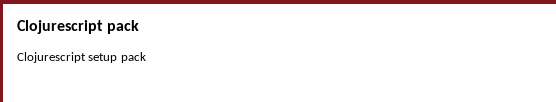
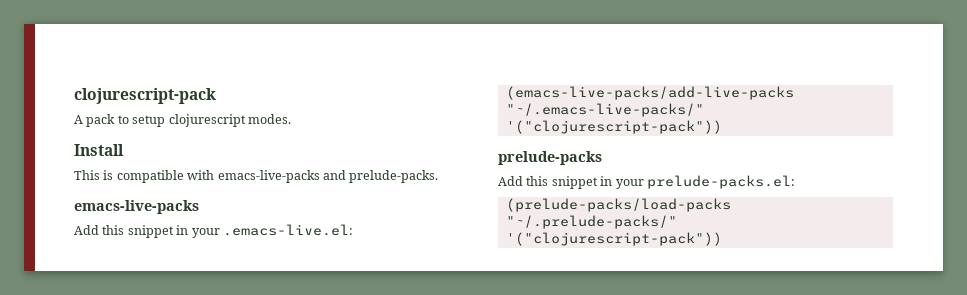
- Clojurescript pack
- Clojurescript setup pack
+ clojurescript-pack
+ A pack to setup clojurescript modes.
+ Install
+ This is compatible with emacs-live-packs and prelude-packs.
+ emacs-live-packs
+ Add this snippet in your .emacs-live.el:
+ (emacs-live-packs/add-live-packs "~/.emacs-live-packs/" '("clojurescript-pack"))
+ prelude-packs
+ Add this snippet in your prelude-packs.el:
+ (prelude-packs/load-packs "~/.prelude-packs/" '("clojurescript-pack"))

